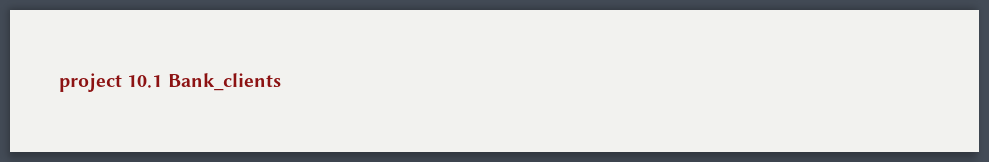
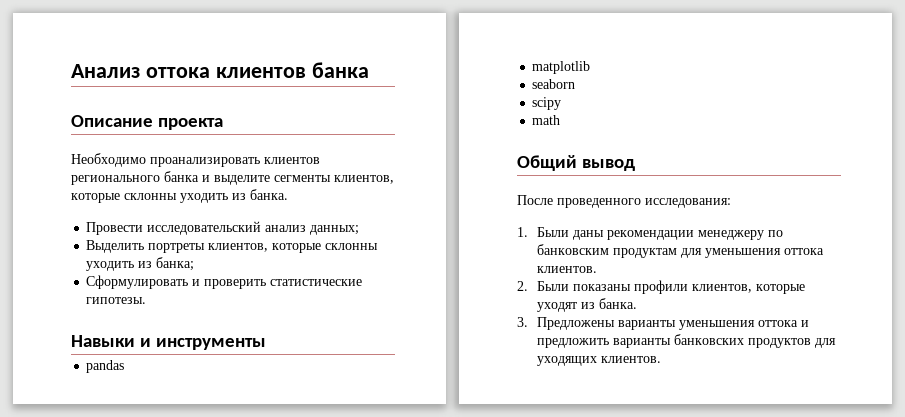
- project 10.1 Bank_clients
+ Анализ оттока клиентов банка
+ Описание проекта
+ Необходимо проанализировать клиентов регионального банка и выделите сегменты клиентов, которые склонны уходить из банка.
+ Провести исследовательский анализ данных;
+ Выделить портреты клиентов, которые склонны уходить из банка;
+ Сформулировать и проверить статистические гипотезы.
+ Навыки и инструменты
+ pandas
+ matplotlib
+ seaborn
+ scipy
+ math
+ Общий вывод
+ После проведенного исследования:
+ 1. Были даны рекомендации менеджеру по банковским продуктам для уменьшения оттока клиентов.
+ 2. Были показаны профили клиентов, которые уходят из банка.
+ 3. Предложены варианты уменьшения оттока и предложить варианты банковских продуктов для уходящих клиентов.

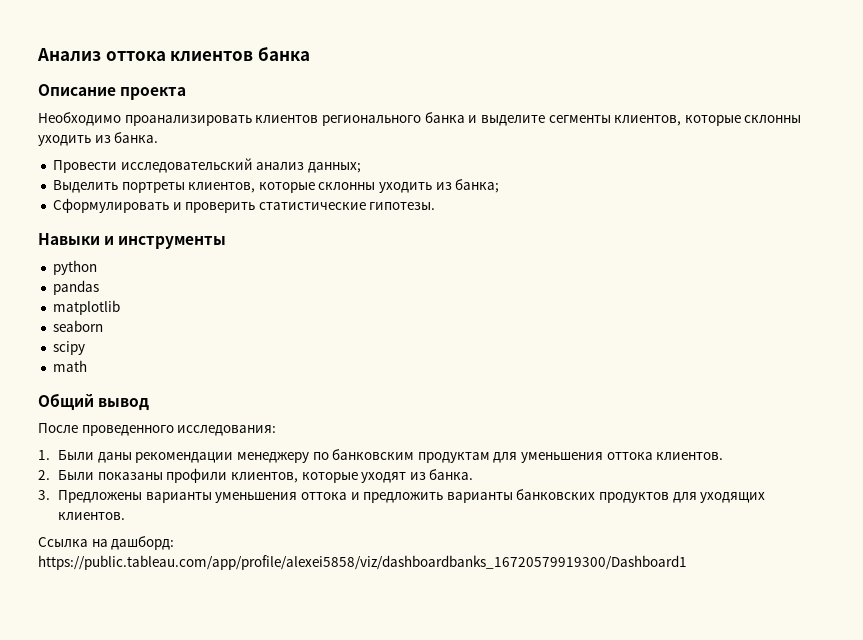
+ python
+ Ссылка на дашборд: https://public.tableau.com/app/profile/alexei5858/viz/dashboardbanks_16720579919300/Dashboard1

